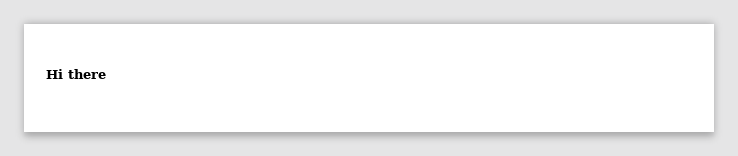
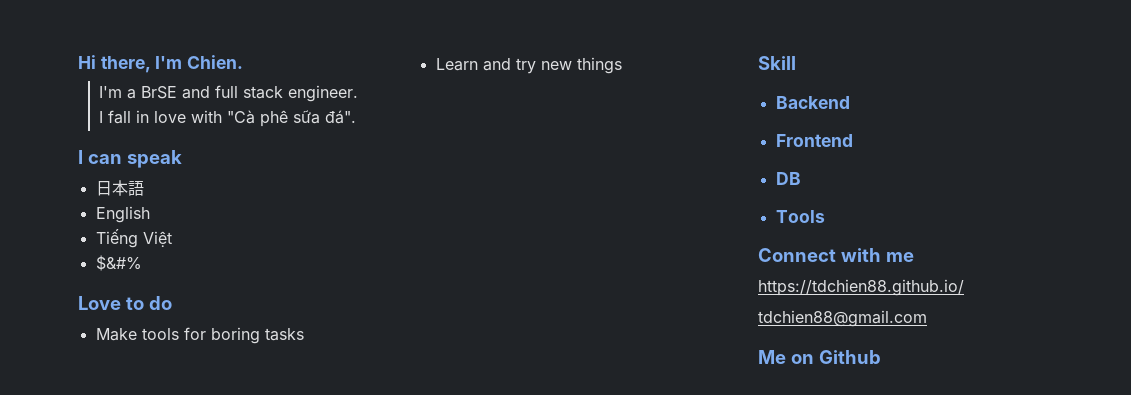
- Hi there
+ Hi there, I'm Chien.
+ I'm a BrSE and full stack engineer.
+ I fall in love with "Cà phê sữa đá".
+ I can speak
+ 日本語
+ English
+ Tiếng Việt
+ $&#%
+ Love to do
+ Make tools for boring tasks
+ Learn and try new things
+ Skill
+ Backend
+ Frontend
+ DB
+ Tools
+ Connect with me
+ https://tdchien88.github.io/
+ tdchien88@gmail.com
+ Me on Github

